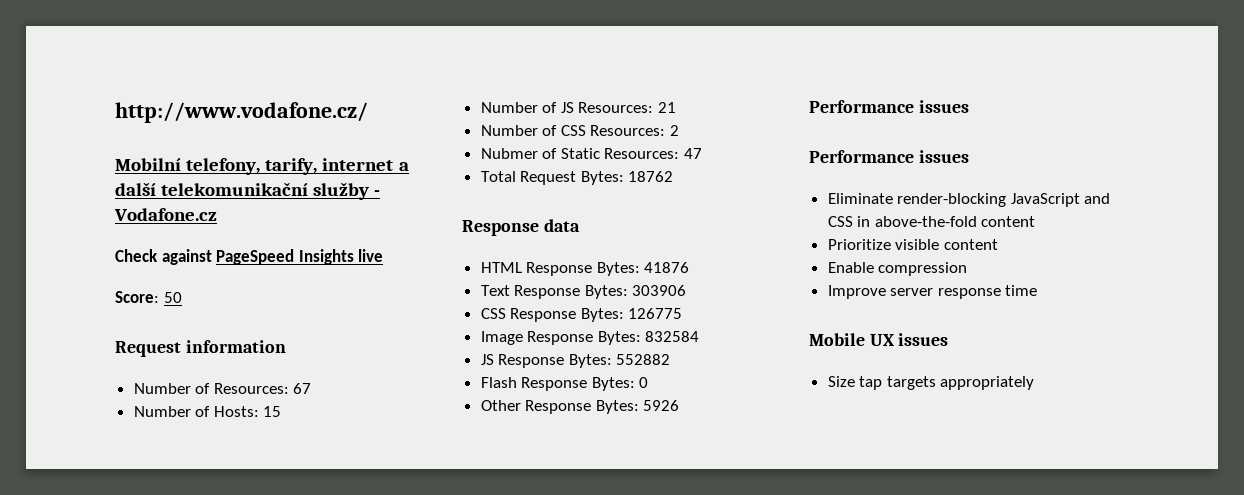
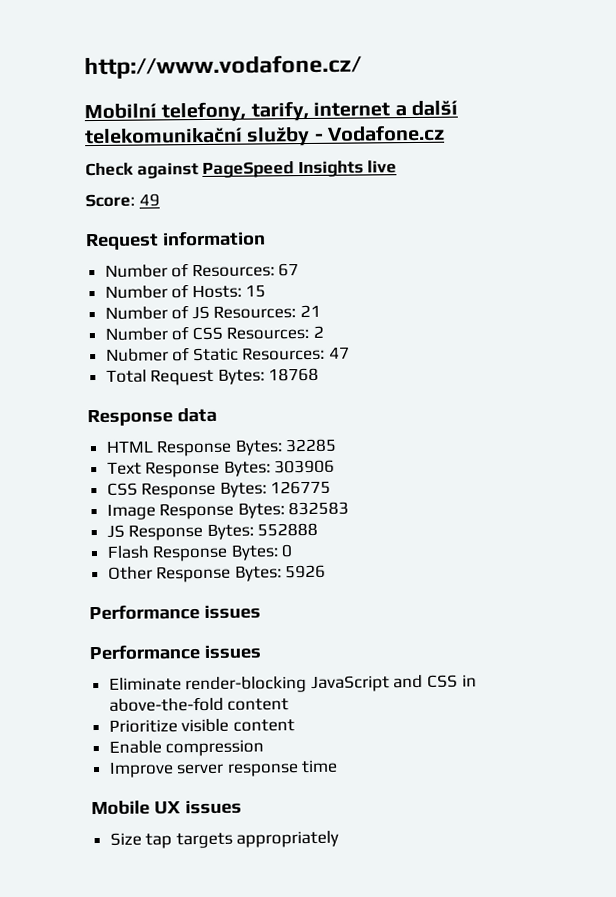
- Score: 50
+ Score: 49
- Total Request Bytes: 18762
+ Total Request Bytes: 18768
- HTML Response Bytes: 41876
+ HTML Response Bytes: 32285
- Image Response Bytes: 832584
+ Image Response Bytes: 832583
- JS Response Bytes: 552882
+ JS Response Bytes: 552888

